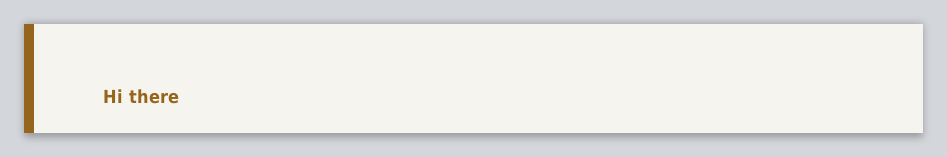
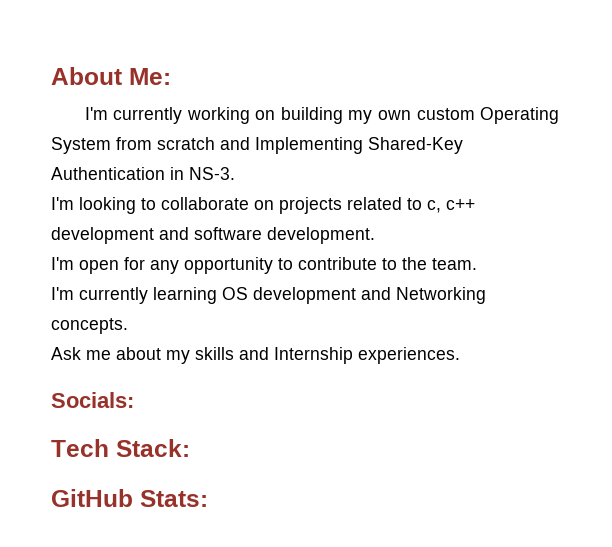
- Hi there
+ About Me:
+ I'm currently working on building my own custom Operating System from scratch and Implementing Shared-Key Authentication in NS-3.
+ I'm looking to collaborate on projects related to c, c++ development and software development.
+ I'm open for any opportunity to contribute to the team.
+ I'm currently learning OS development and Networking concepts.
+ Ask me about my skills and Internship experiences.
+ Socials:
+ Tech Stack:
+ GitHub Stats:

